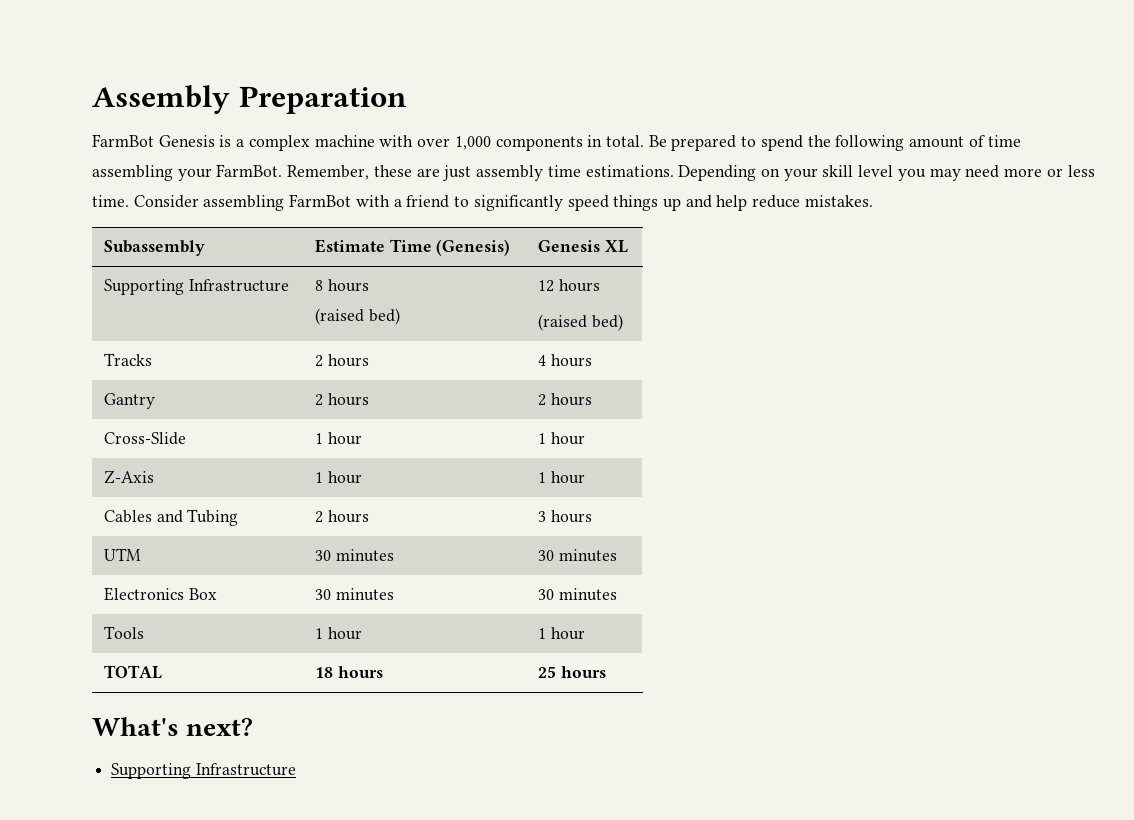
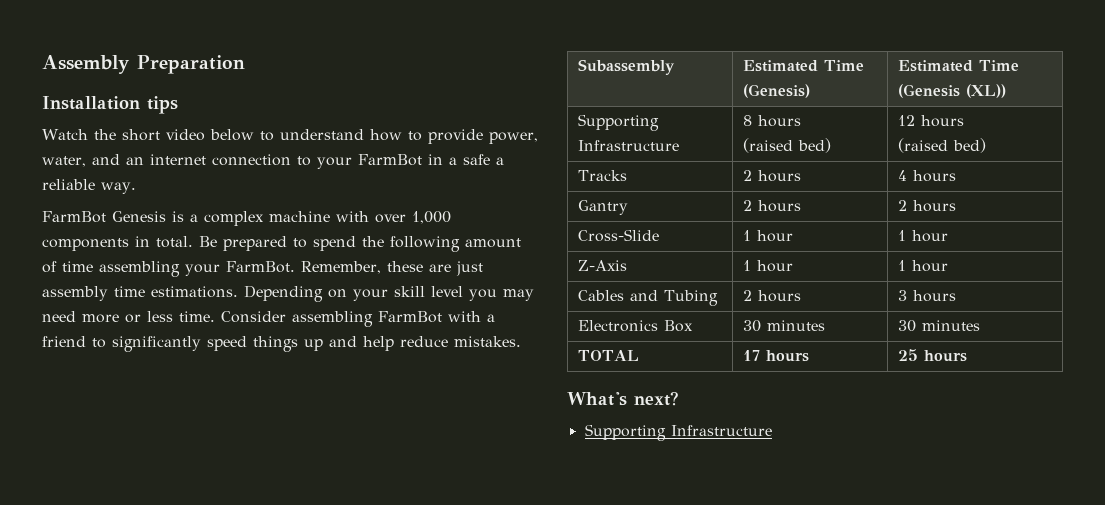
+ Installation tips
+ Watch the short video below to understand how to provide power, water, and an internet connection to your FarmBot in a safe a reliable way.
- Subassembly | Estimate Time (Genesis) | Genesis XL
+ Subassembly | Estimated Time (Genesis) | Estimated Time (Genesis (XL))
- UTM | 30 minutes | 30 minutes
- Tools | 1 hour | 1 hour
- TOTAL | 18 hours | 25 hours
+ TOTAL | 17 hours | 25 hours

